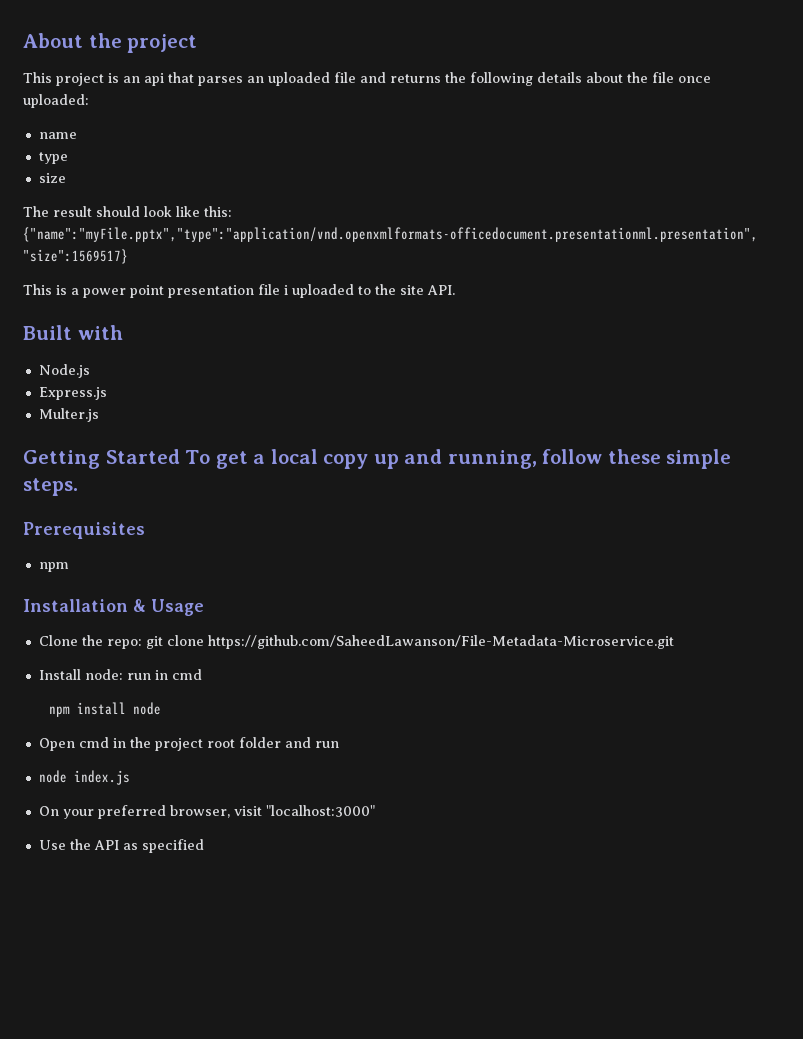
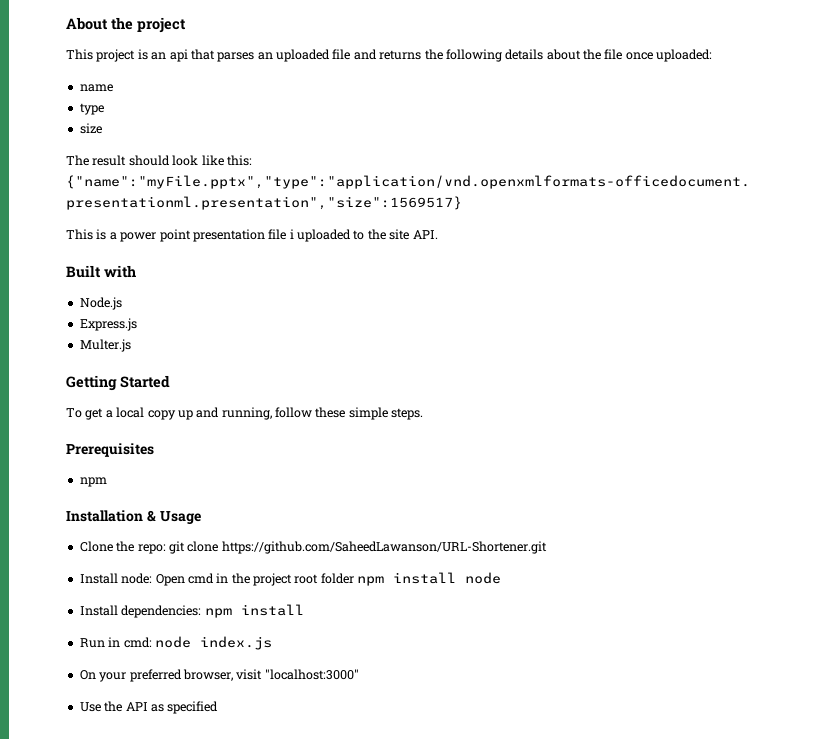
- Getting Started To get a local copy up and running, follow these simple steps.
+ Getting Started
+ To get a local copy up and running, follow these simple steps.
- Clone the repo: git clone https://github.com/SaheedLawanson/File-Metadata-Microservice.git
+ Clone the repo: git clone https://github.com/SaheedLawanson/URL-Shortener.git
- Install node: run in cmd
- npm install node
- Open cmd in the project root folder and run
- node index.js
+ Install node: Open cmd in the project root folder npm install node
+ Install dependencies: npm install
+ Run in cmd: node index.js

